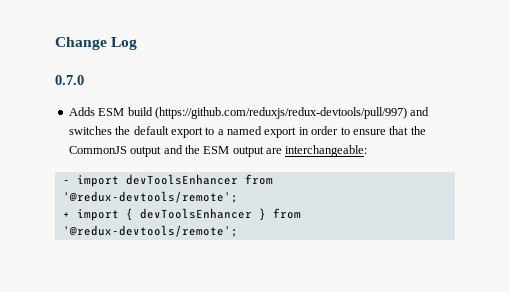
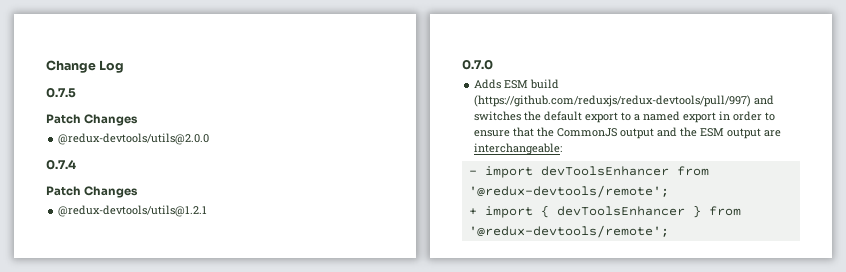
+ 0.7.5
+ Patch Changes
+ @redux-devtools/utils@2.0.0
+ 0.7.4
+ Patch Changes
+ @redux-devtools/utils@1.2.1

